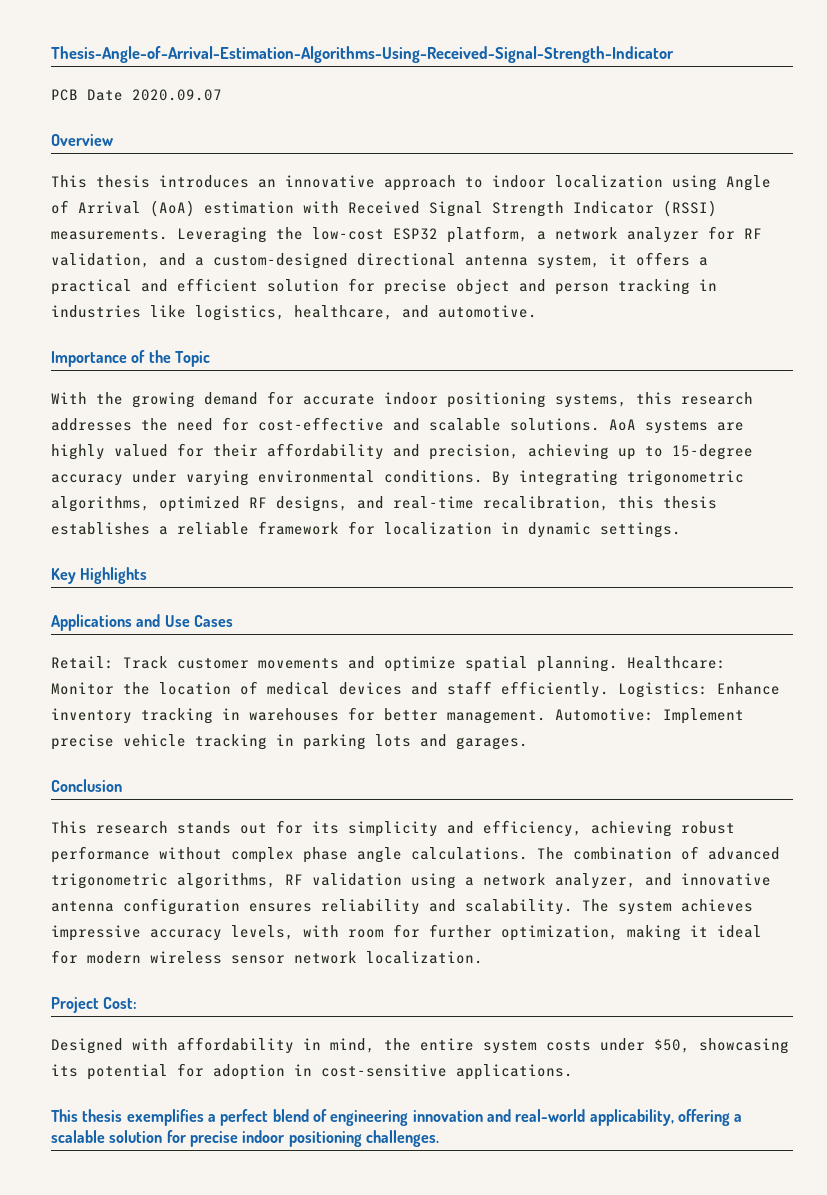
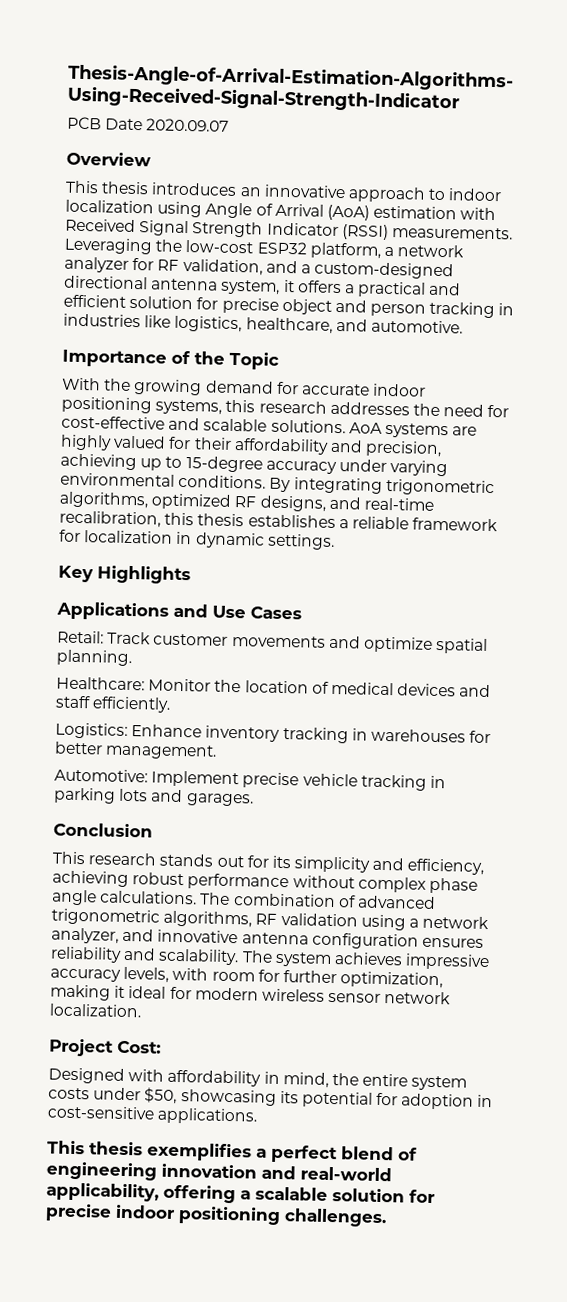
- Retail: Track customer movements and optimize spatial planning. Healthcare: Monitor the location of medical devices and staff efficiently. Logistics: Enhance inventory tracking in warehouses for better management. Automotive: Implement precise vehicle tracking in parking lots and garages.
+ Retail: Track customer movements and optimize spatial planning.
+ Healthcare: Monitor the location of medical devices and staff efficiently.
+ Logistics: Enhance inventory tracking in warehouses for better management.
+ Automotive: Implement precise vehicle tracking in parking lots and garages.

